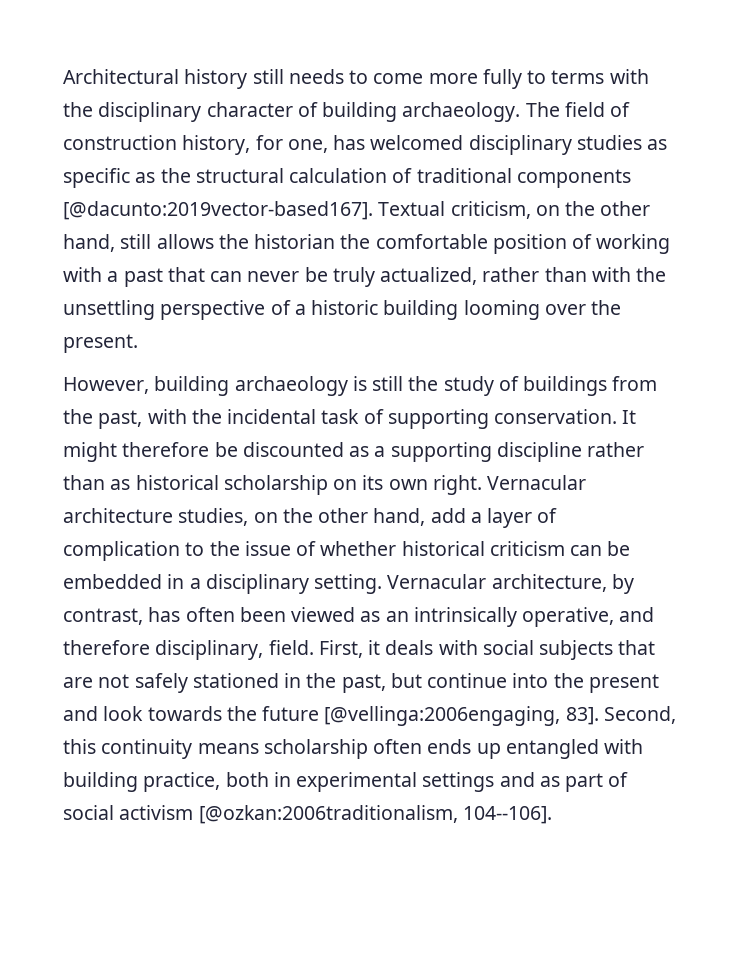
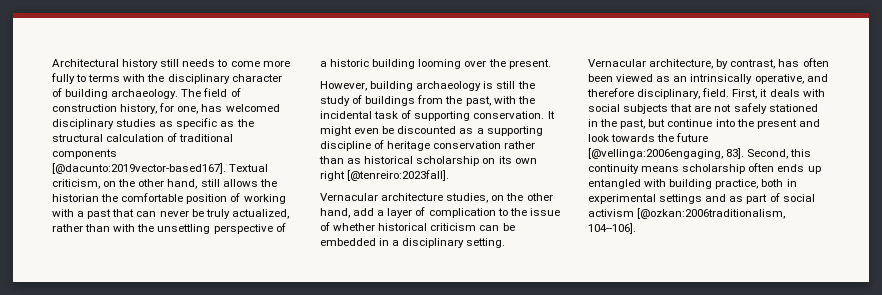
- It might therefore be discounted as a supporting discipline rather than as historical scholarship on its own right. Vernacular architecture studies, on the other hand, add a layer of complication to the issue of whether historical criticism can be embedded in a disciplinary setting.
+ It might even be discounted as a supporting discipline of heritage conservation rather than as historical scholarship on its own right [@tenreiro:2023fall].
+ Vernacular architecture studies, on the other hand, add a layer of complication to the issue of whether historical criticism can be embedded in a disciplinary setting.

